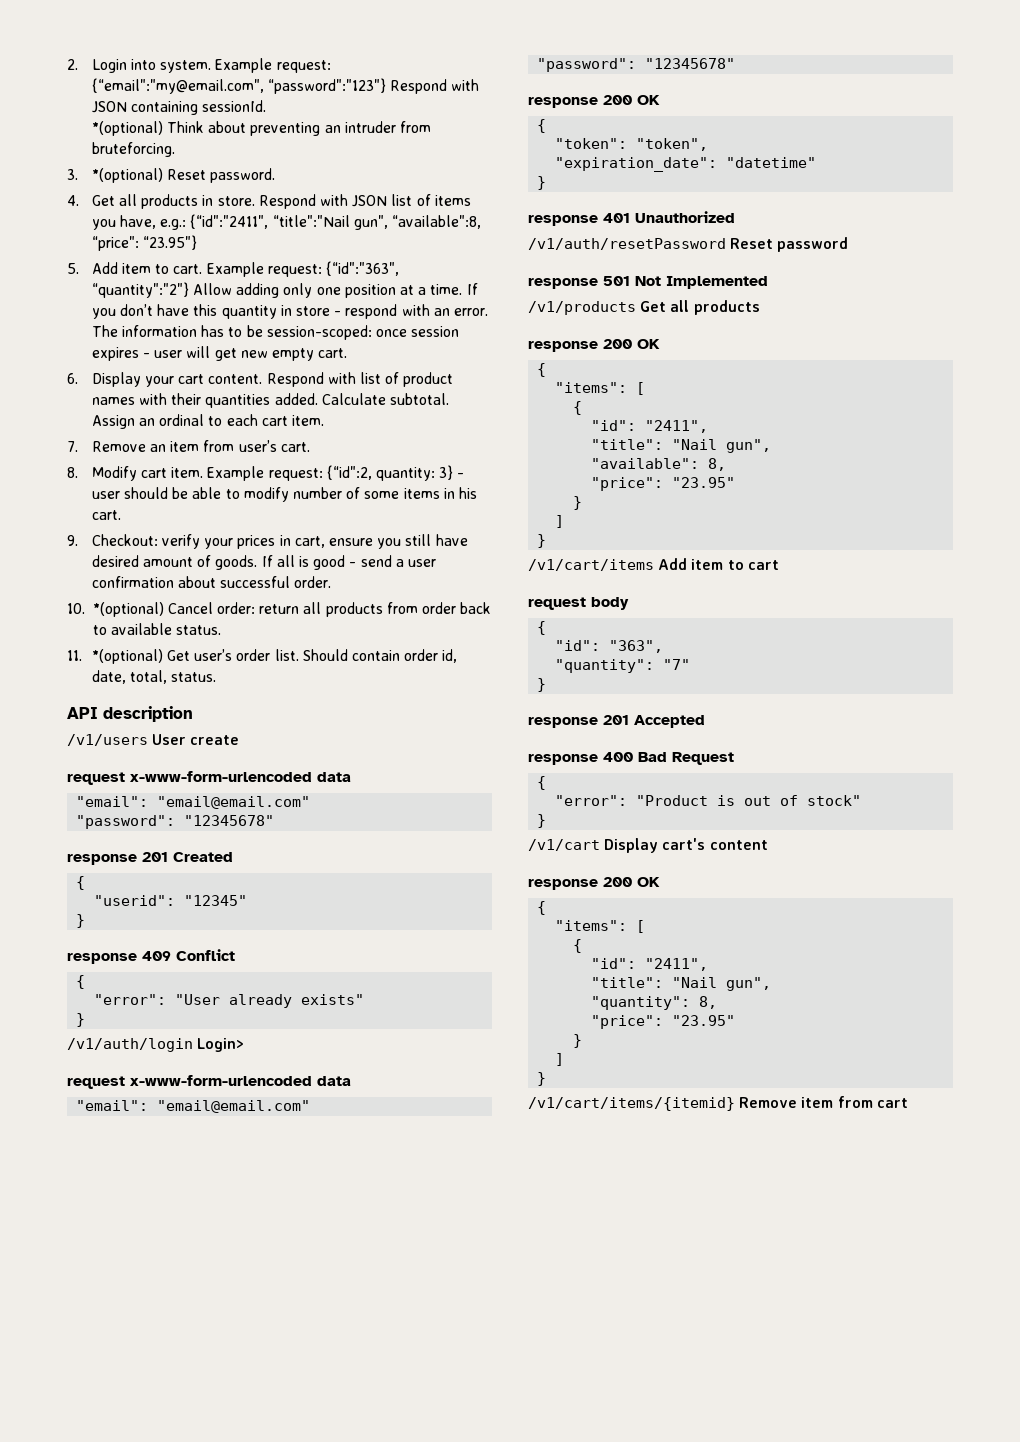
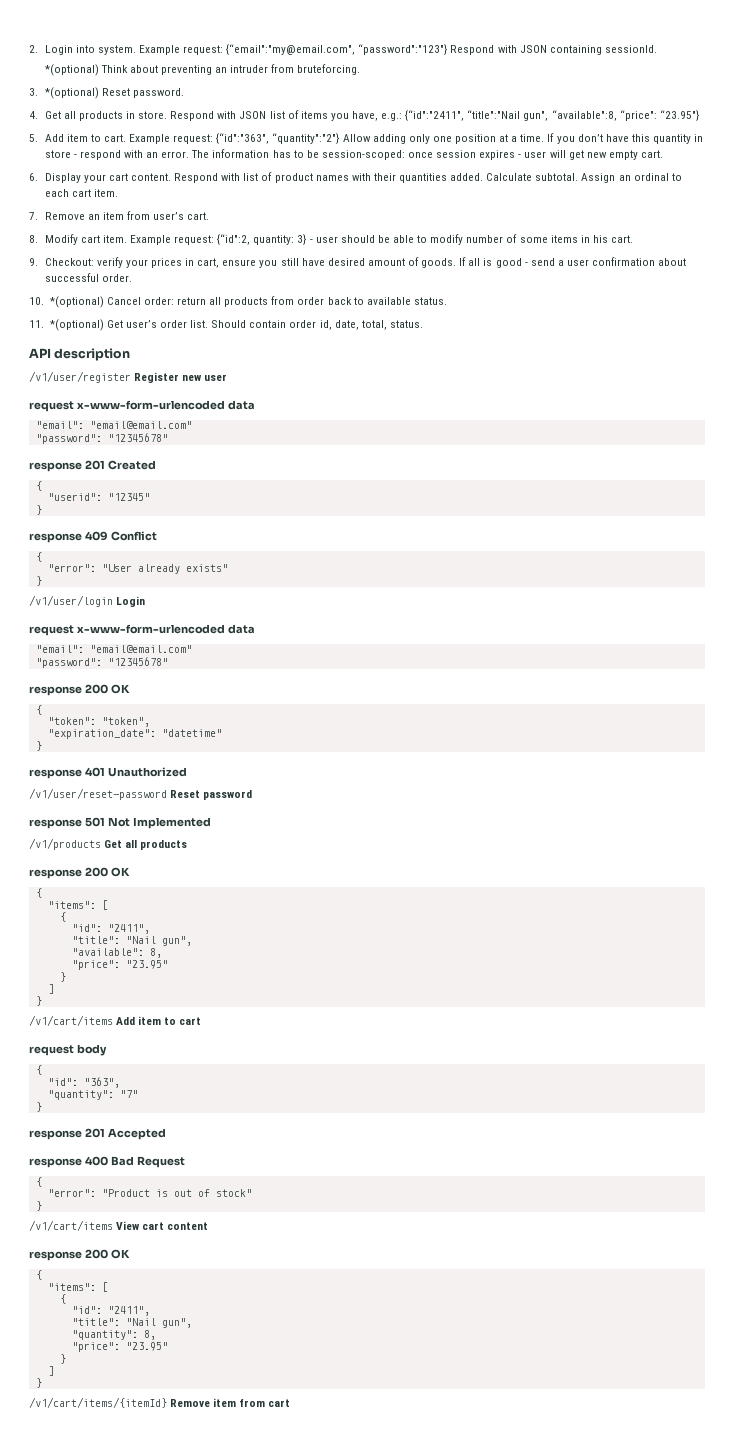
- /v1/users User create
+ /v1/user/register Register new user
- /v1/auth/login Login>
+ /v1/user/login Login
- /v1/auth/resetPassword Reset password
+ /v1/user/reset-password Reset password
- /v1/cart Display cart's content
+ /v1/cart/items View cart content
- /v1/cart/items/{itemid} Remove item from cart
+ /v1/cart/items/{itemId} Remove item from cart

